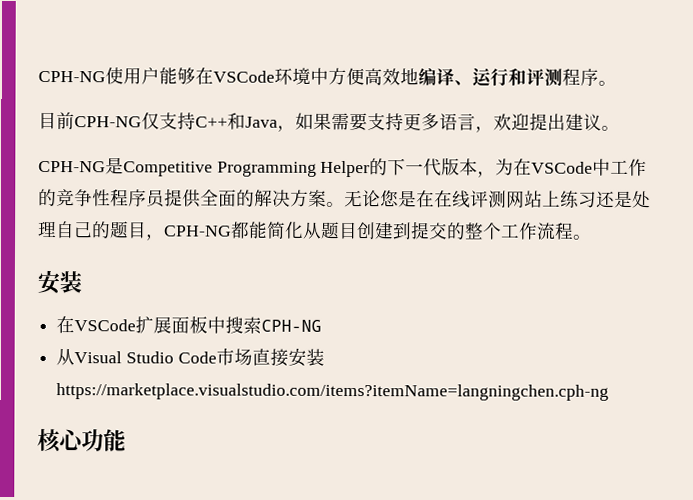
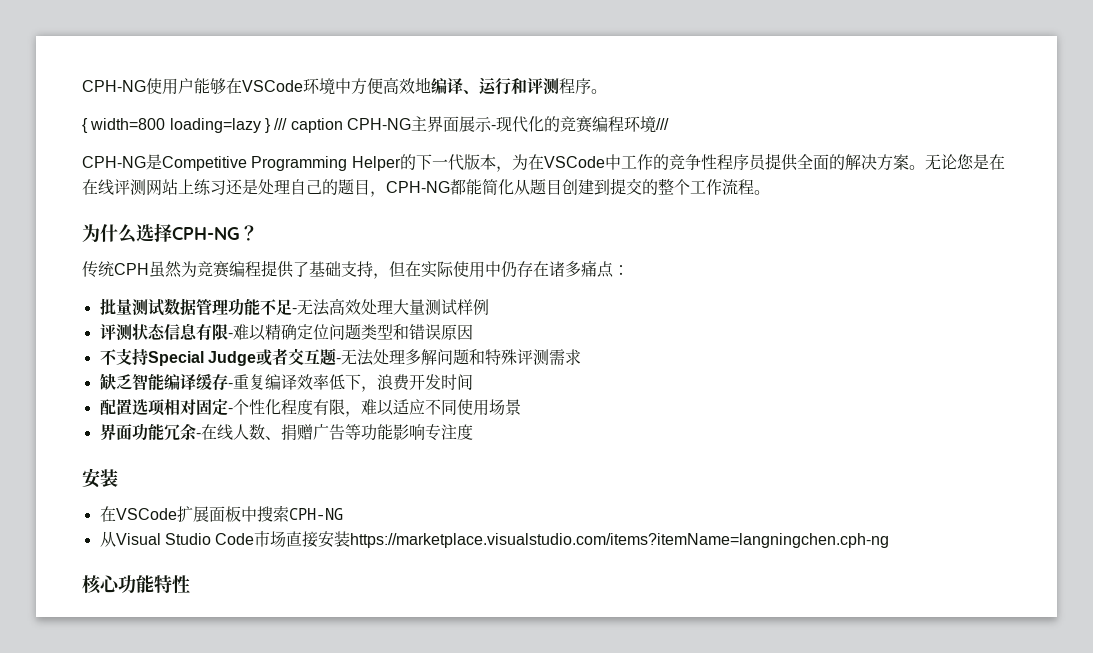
- 目前CPH-NG仅支持C++和Java，如果需要支持更多语言，欢迎提出建议。
+ { width=800 loading=lazy } /// caption CPH-NG主界面展示-现代化的竞赛编程环境///
+ 为什么选择CPH-NG？
+ 传统CPH虽然为竞赛编程提供了基础支持，但在实际使用中仍存在诸多痛点：
+ 批量测试数据管理功能不足-无法高效处理大量测试样例
+ 评测状态信息有限-难以精确定位问题类型和错误原因
+ 不支持Special Judge或者交互题-无法处理多解问题和特殊评测需求
+ 缺乏智能编译缓存-重复编译效率低下，浪费开发时间
+ 配置选项相对固定-个性化程度有限，难以适应不同使用场景
+ 界面功能冗余-在线人数、捐赠广告等功能影响专注度
- 核心功能
+ 核心功能特性

